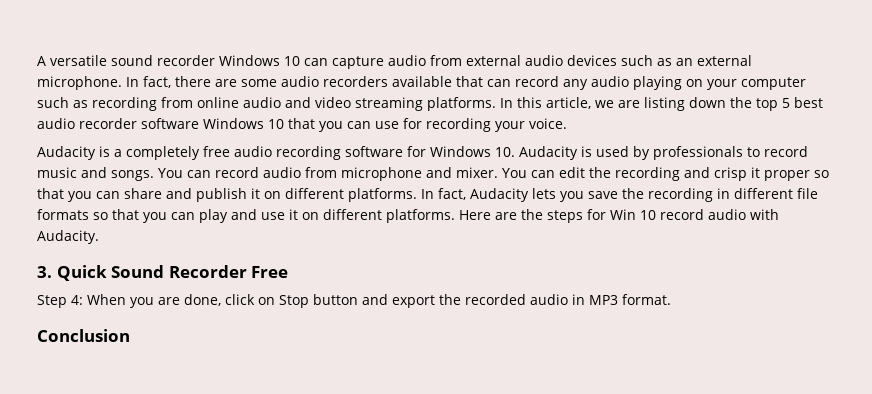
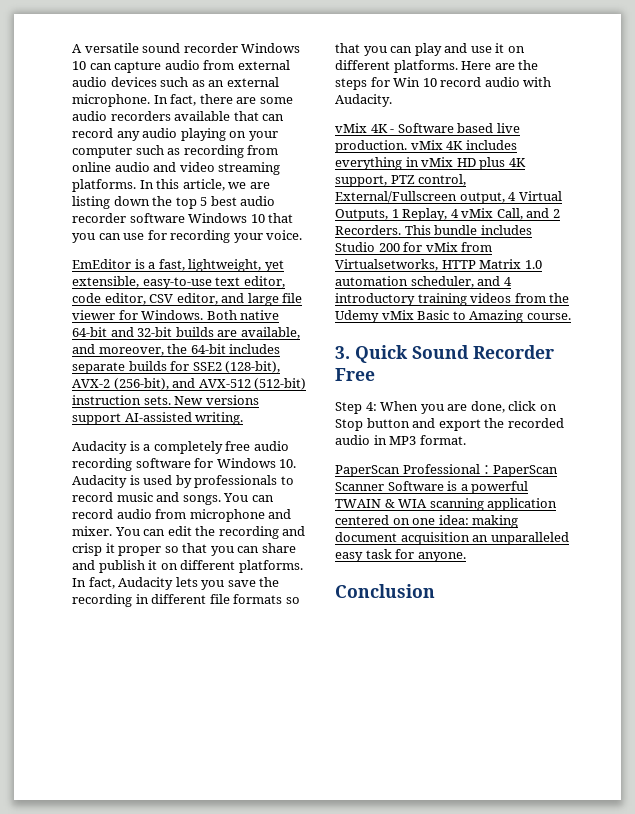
+ EmEditor is a fast, lightweight, yet extensible, easy-to-use text editor, code editor, CSV editor, and large file viewer for Windows. Both native 64-bit and 32-bit builds are available, and moreover, the 64-bit includes separate builds for SSE2 (128-bit), AVX-2 (256-bit), and AVX-512 (512-bit) instruction sets. New versions support AI-assisted writing.
+ vMix 4K - Software based live production. vMix 4K includes everything in vMix HD plus 4K support, PTZ control, External/Fullscreen output, 4 Virtual Outputs, 1 Replay, 4 vMix Call, and 2 Recorders. This bundle includes Studio 200 for vMix from Virtualsetworks, HTTP Matrix 1.0 automation scheduler, and 4 introductory training videos from the Udemy vMix Basic to Amazing course.
+ PaperScan Professional：PaperScan Scanner Software is a powerful TWAIN & WIA scanning application centered on one idea: making document acquisition an unparalleled easy task for anyone.

